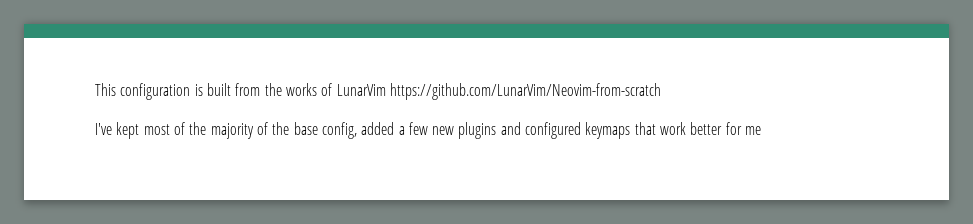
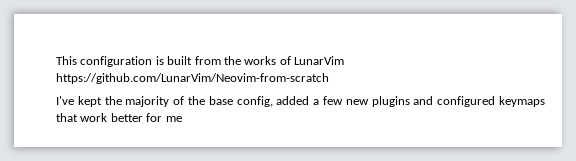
- I've kept most of the majority of the base config, added a few new plugins and configured keymaps that work better for me
+ I've kept the majority of the base config, added a few new plugins and configured keymaps that work better for me

